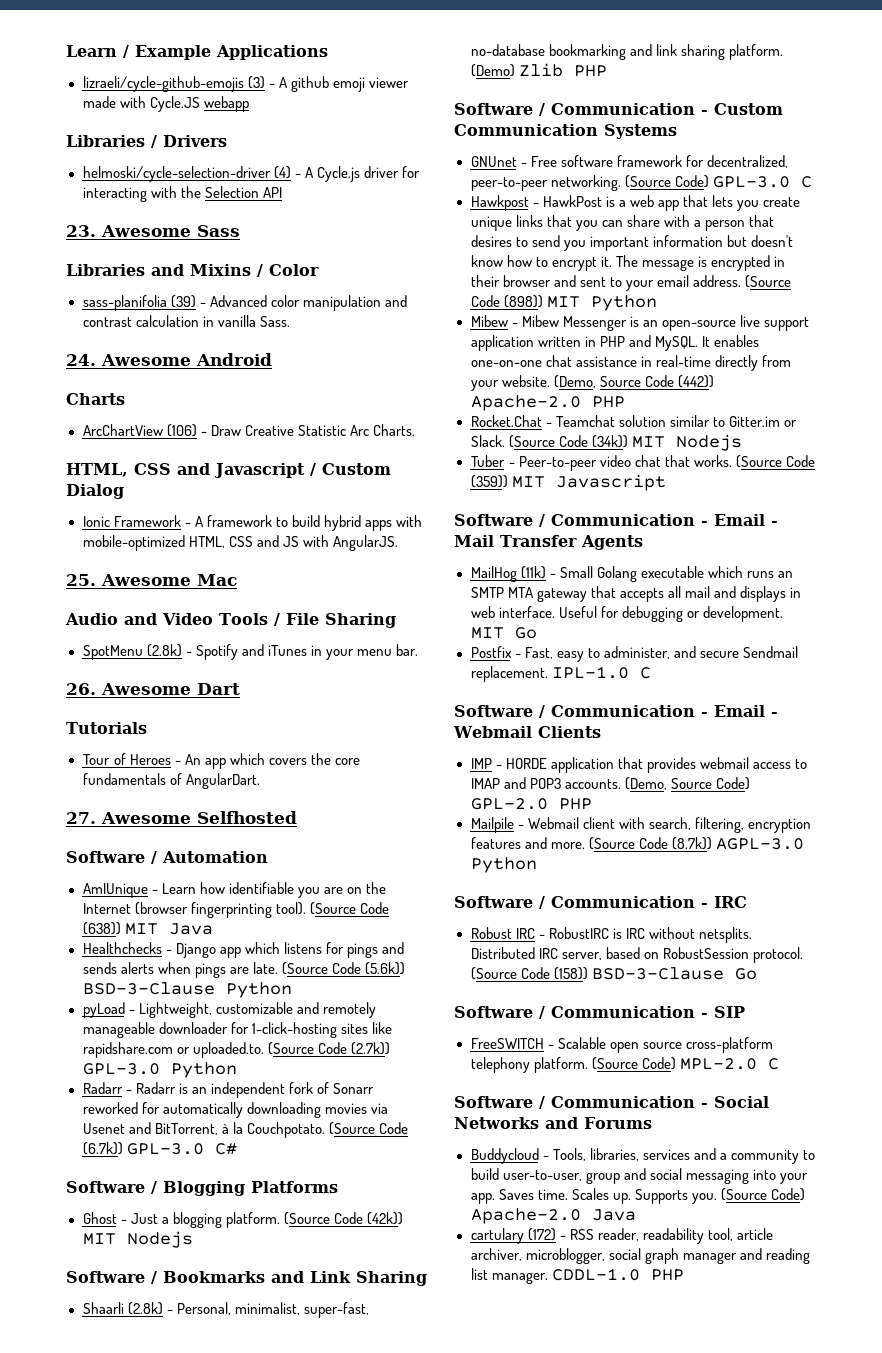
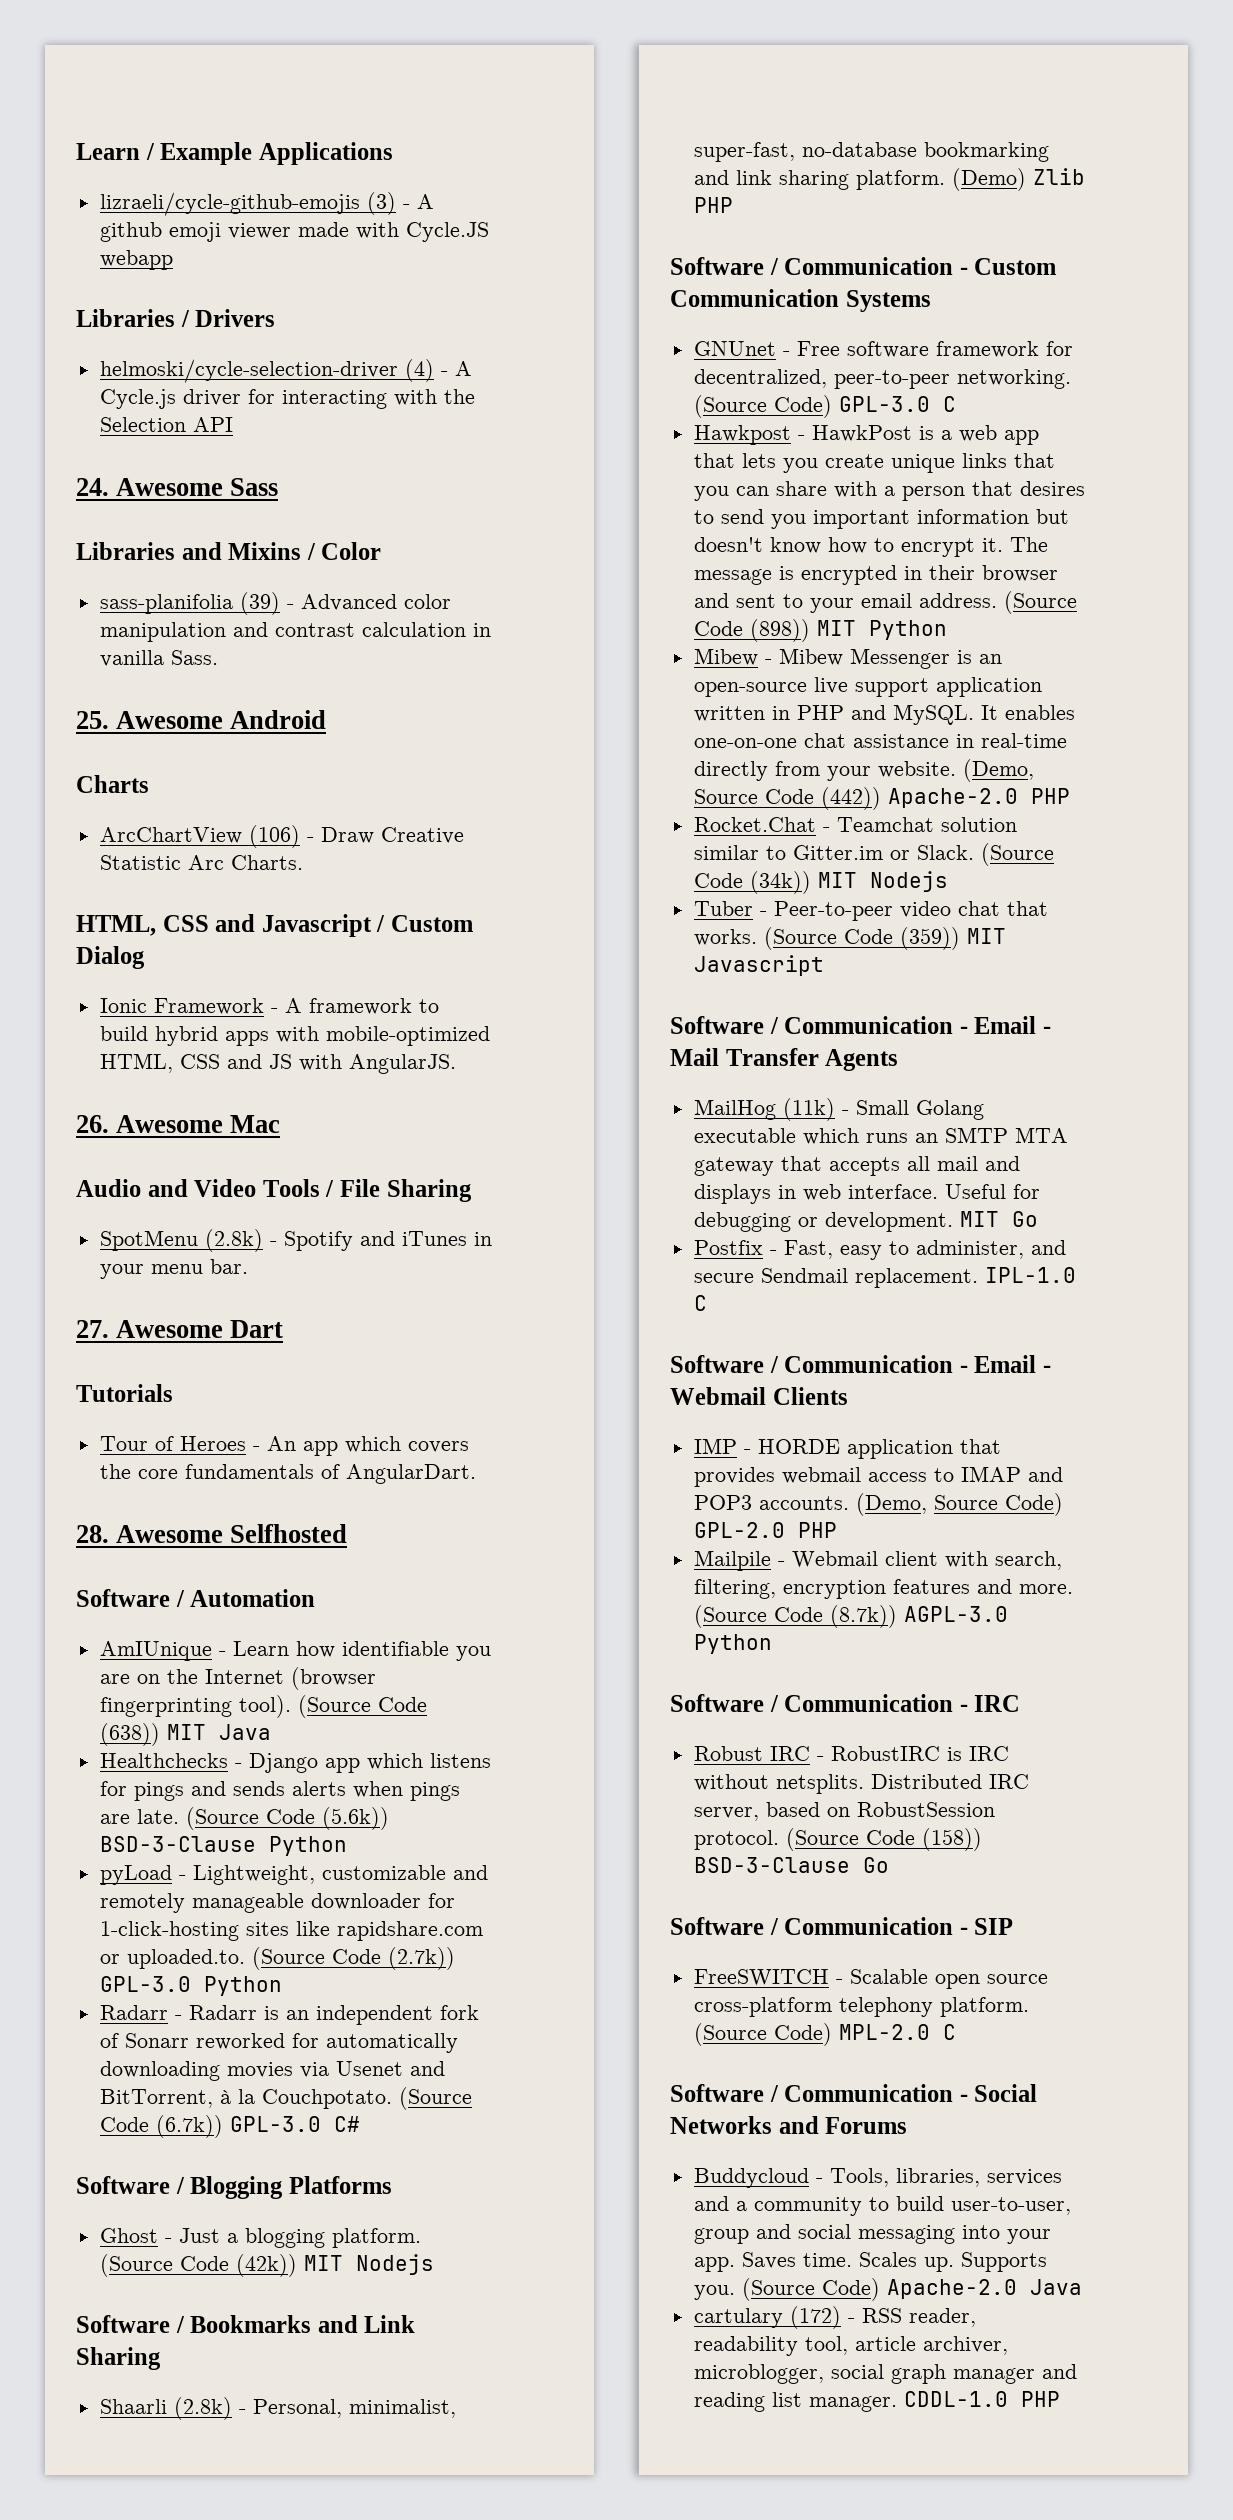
- 23. Awesome Sass
+ 24. Awesome Sass
- 24. Awesome Android
+ 25. Awesome Android
- 25. Awesome Mac
+ 26. Awesome Mac
- 26. Awesome Dart
+ 27. Awesome Dart
- 27. Awesome Selfhosted
+ 28. Awesome Selfhosted

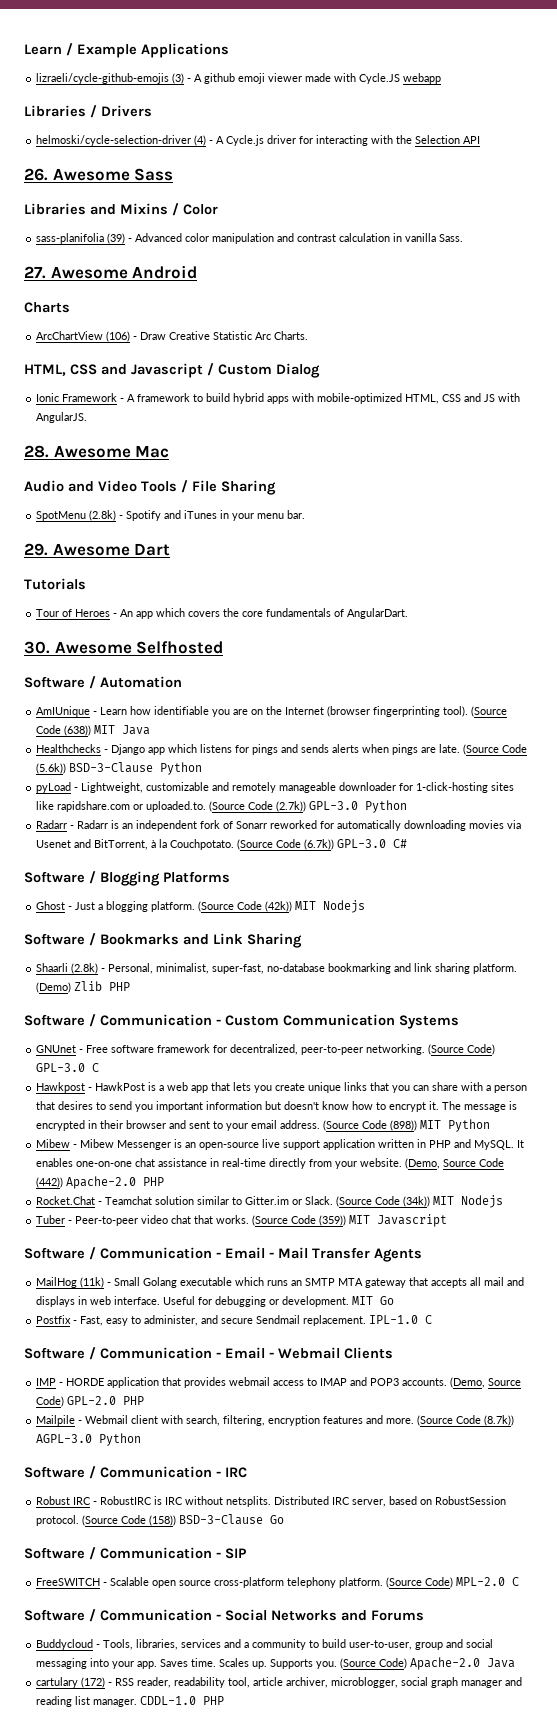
- 24. Awesome Sass
+ 26. Awesome Sass
- 25. Awesome Android
+ 27. Awesome Android
- 26. Awesome Mac
+ 28. Awesome Mac
- 27. Awesome Dart
+ 29. Awesome Dart
- 28. Awesome Selfhosted
+ 30. Awesome Selfhosted

